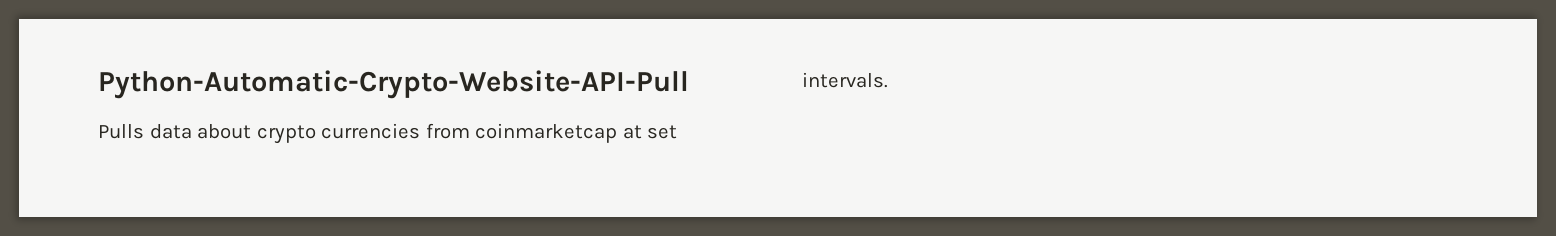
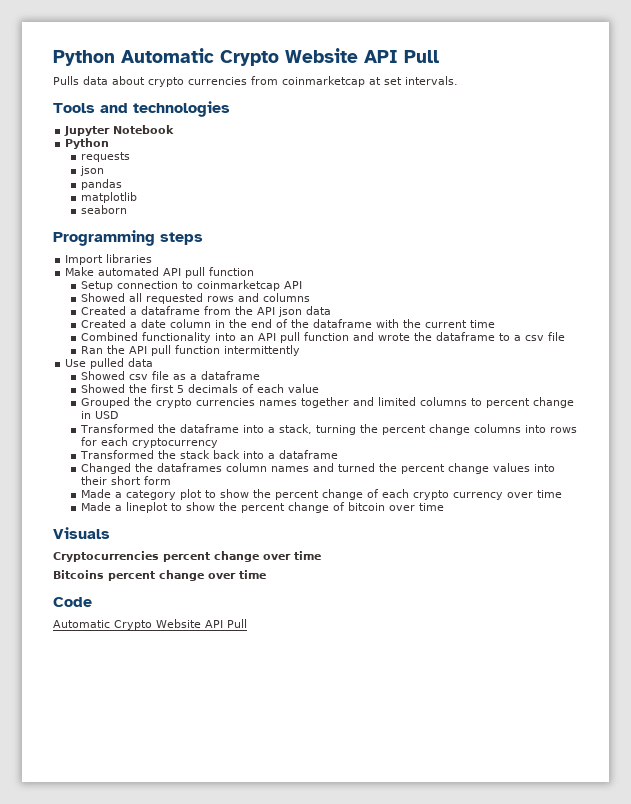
- Python-Automatic-Crypto-Website-API-Pull
+ Python Automatic Crypto Website API Pull
+ Tools and technologies
+ Jupyter Notebook
+ Python
+ requests
+ json
+ pandas
+ matplotlib
+ seaborn
+ Programming steps
+ Import libraries
+ Make automated API pull function
+ Setup connection to coinmarketcap API
+ Showed all requested rows and columns
+ Created a dataframe from the API json data
+ Created a date column in the end of the dataframe with the current time
+ Combined functionality into an API pull function and wrote the dataframe to a csv file
+ Ran the API pull function intermittently
+ Use pulled data
+ Showed csv file as a dataframe
+ Showed the first 5 decimals of each value
+ Grouped the crypto currencies names together and limited columns to percent change in USD
+ Transformed the dataframe into a stack, turning the percent change columns into rows for each cryptocurrency
+ Transformed the stack back into a dataframe
+ Changed the dataframes column names and turned the percent change values into their short form
+ Made a category plot to show the percent change of each crypto currency over time
+ Made a lineplot to show the percent change of bitcoin over time
+ Visuals
+ Cryptocurrencies percent change over time
+ Bitcoins percent change over time
+ Code
+ Automatic Crypto Website API Pull

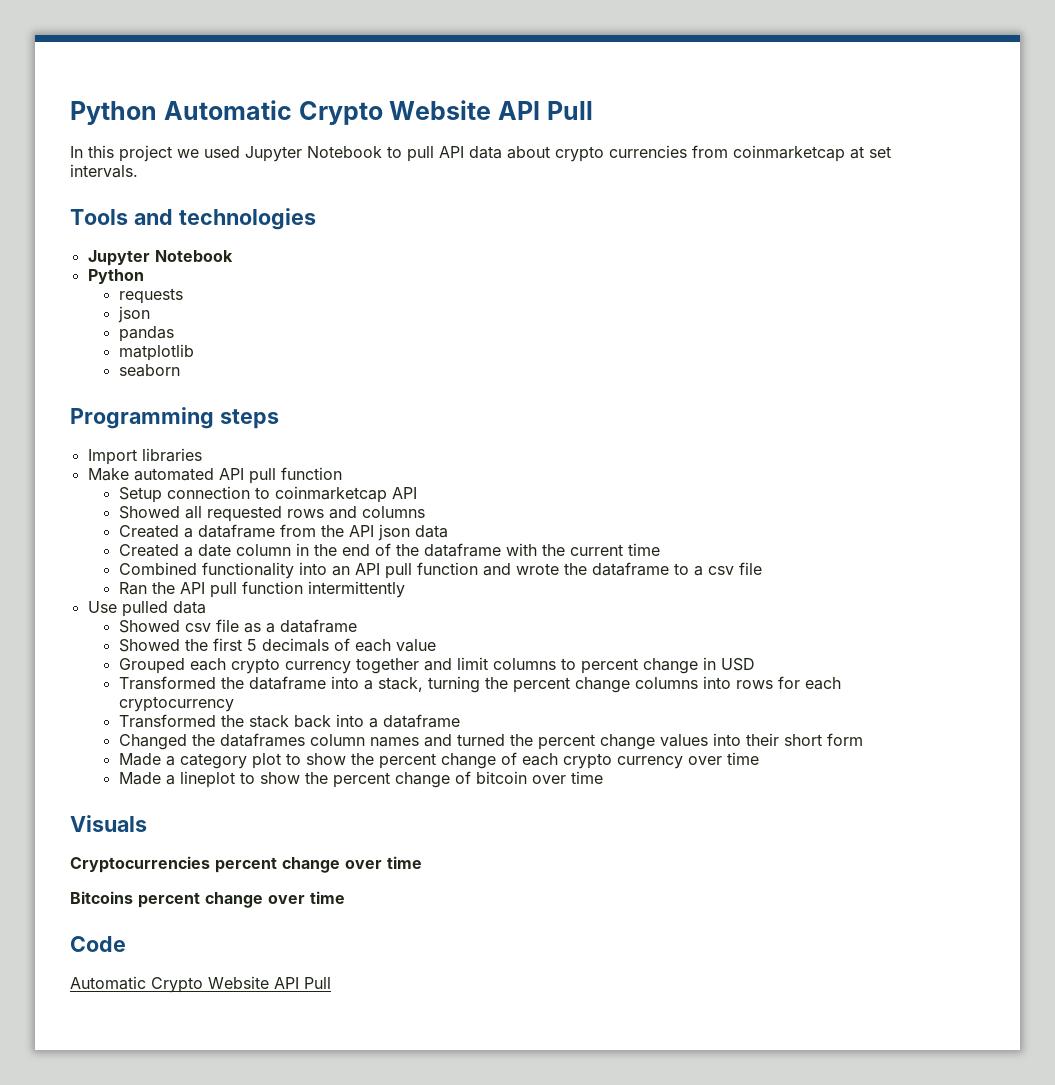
- Pulls data about crypto currencies from coinmarketcap at set intervals.
+ In this project we used Jupyter Notebook to pull API data about crypto currencies from coinmarketcap at set intervals.
- Grouped the crypto currencies names together and limited columns to percent change in USD
+ Grouped each crypto currency together and limit columns to percent change in USD

